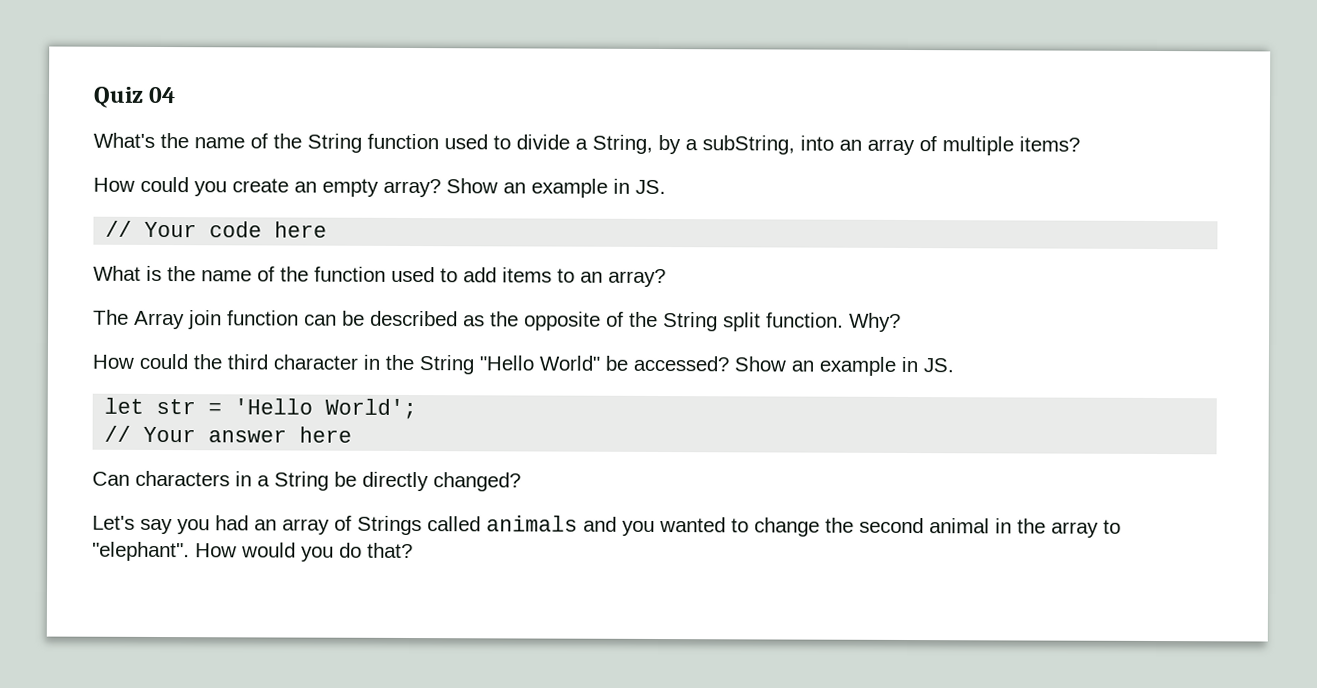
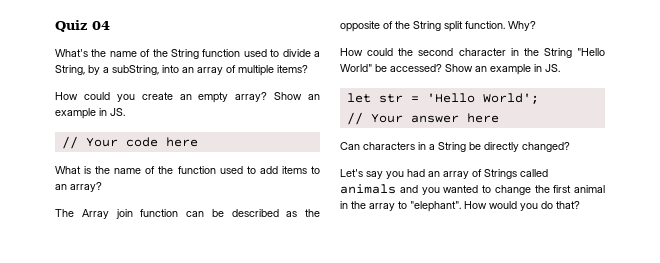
- How could the third character in the String "Hello World" be accessed?
+ How could the second character in the String "Hello World" be accessed?
- Let's say you had an array of Strings called animals and you wanted to change the second animal in the array to "elephant".
+ Let's say you had an array of Strings called animals and you wanted to change the first animal in the array to "elephant".

